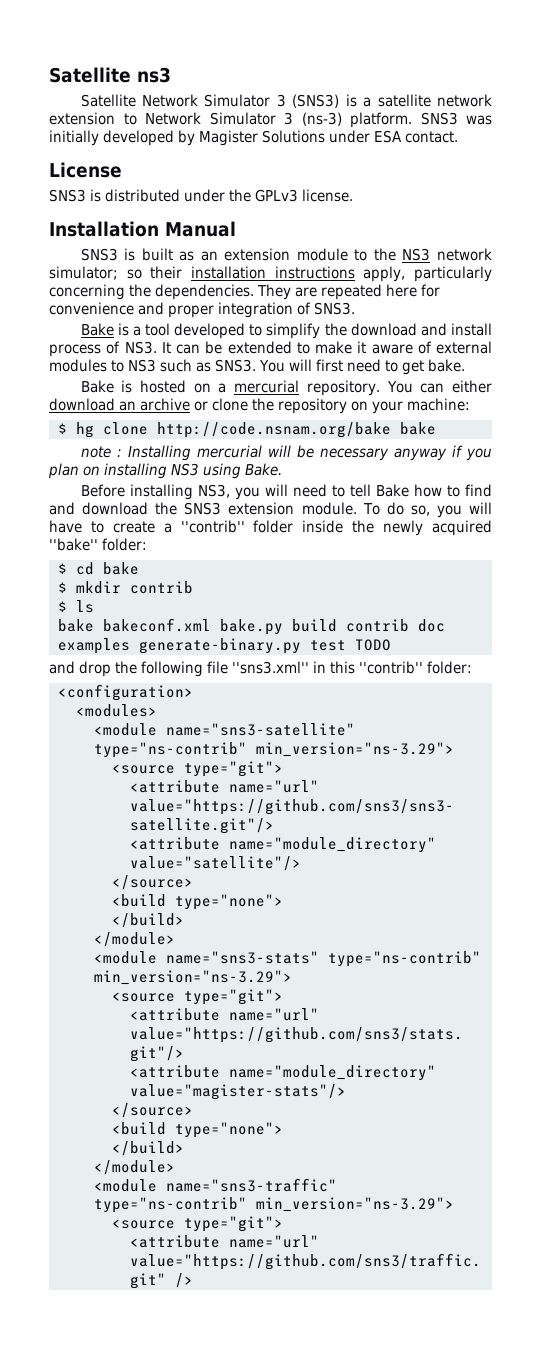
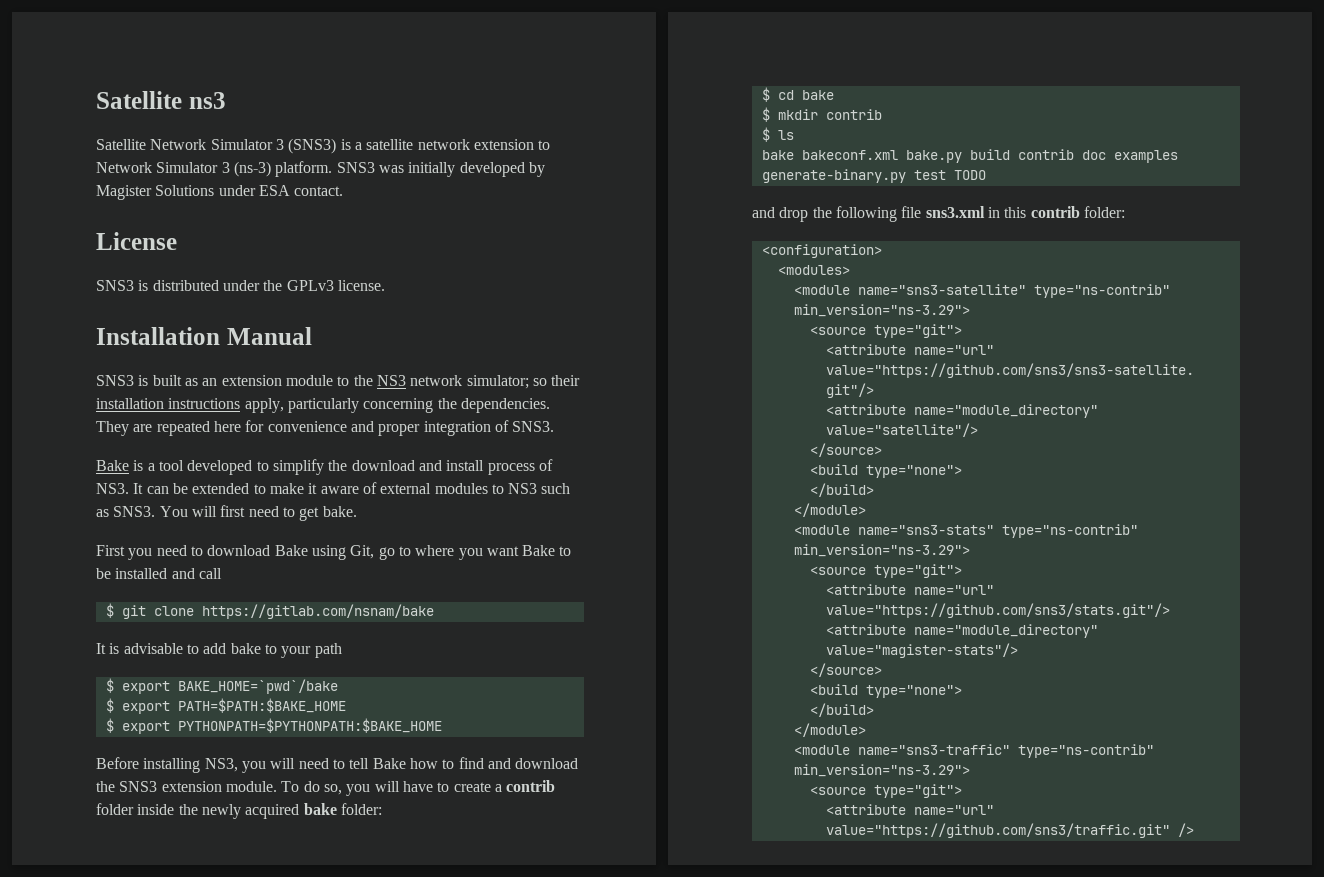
- Bake is hosted on a mercurial repository. You can either download an archive or clone the repository on your machine:
- $ hg clone http://code.nsnam.org/bake bake
- note : Installing mercurial will be necessary anyway if you plan on installing NS3 using Bake.
+ First you need to download Bake using Git, go to where you want Bake to be installed and call
+ $ git clone https://gitlab.com/nsnam/bake
+ It is advisable to add bake to your path
+ $ export BAKE_HOME=`pwd`/bake
+ $ export PATH=$PATH:$BAKE_HOME
+ $ export PYTHONPATH=$PYTHONPATH:$BAKE_HOME
- To do so, you will have to create a ''contrib'' folder inside the newly acquired ''bake'' folder:
+ To do so, you will have to create a contrib folder inside the newly acquired bake folder:
- and drop the following file ''sns3.xml'' in this ''contrib'' folder:
+ and drop the following file sns3.xml in this contrib folder:

